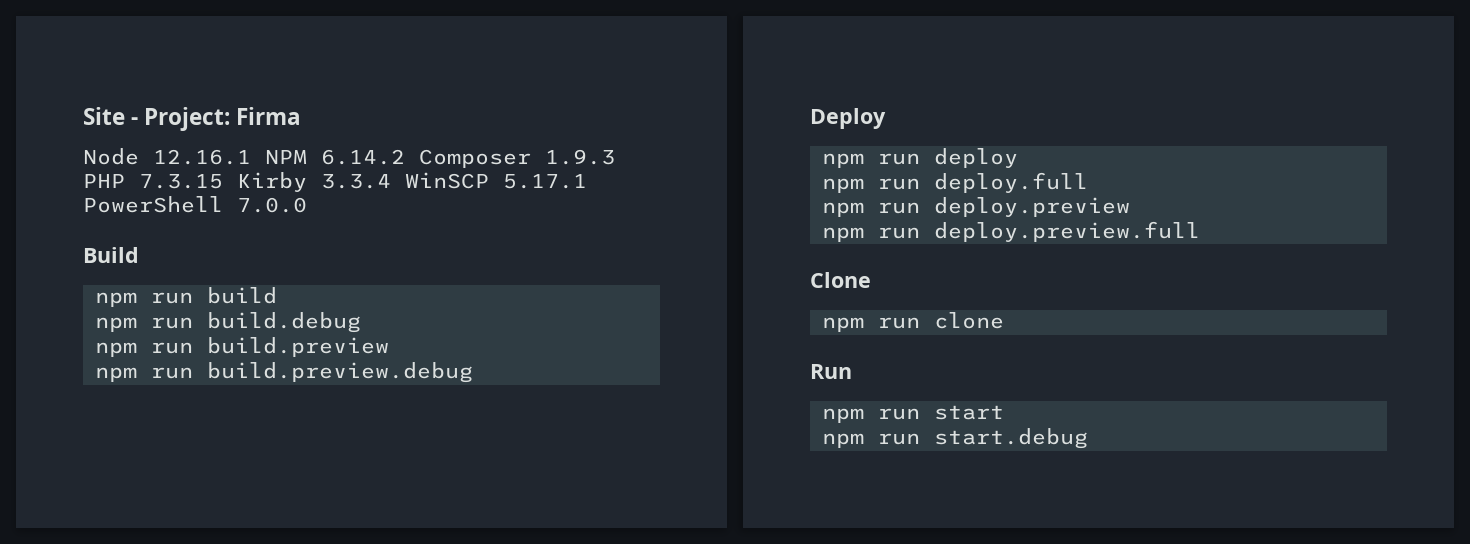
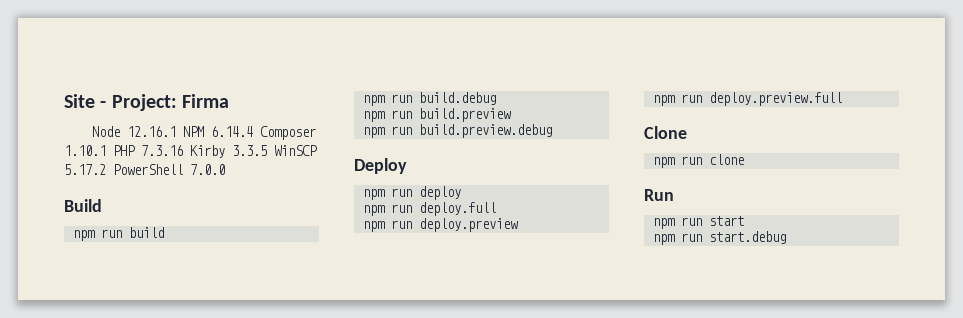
- Node 12.16.1 NPM 6.14.2 Composer 1.9.3 PHP 7.3.15 Kirby 3.3.4 WinSCP 5.17.1 PowerShell 7.0.0
+ Node 12.16.1 NPM 6.14.4 Composer 1.10.1 PHP 7.3.16 Kirby 3.3.5 WinSCP 5.17.2 PowerShell 7.0.0

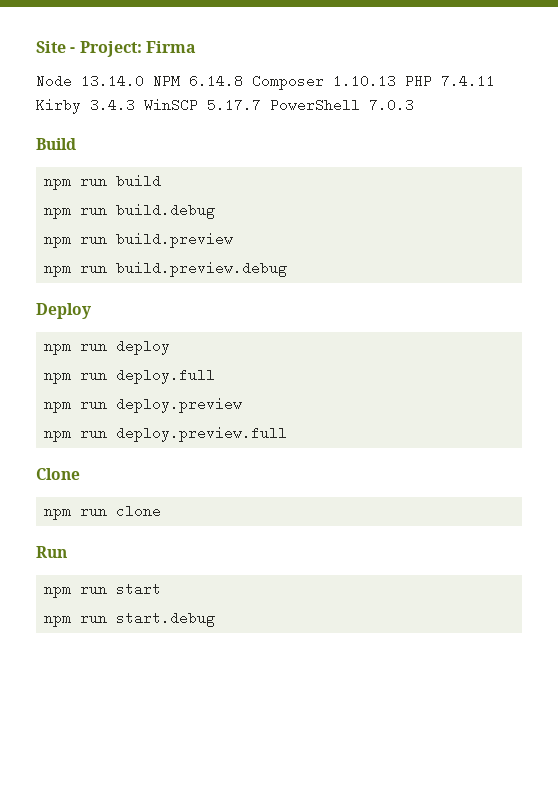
- Node 12.16.1 NPM 6.14.4 Composer 1.10.1 PHP 7.3.16 Kirby 3.3.5 WinSCP 5.17.2 PowerShell 7.0.0
+ Node 13.14.0 NPM 6.14.8 Composer 1.10.13 PHP 7.4.11 Kirby 3.4.3 WinSCP 5.17.7 PowerShell 7.0.3

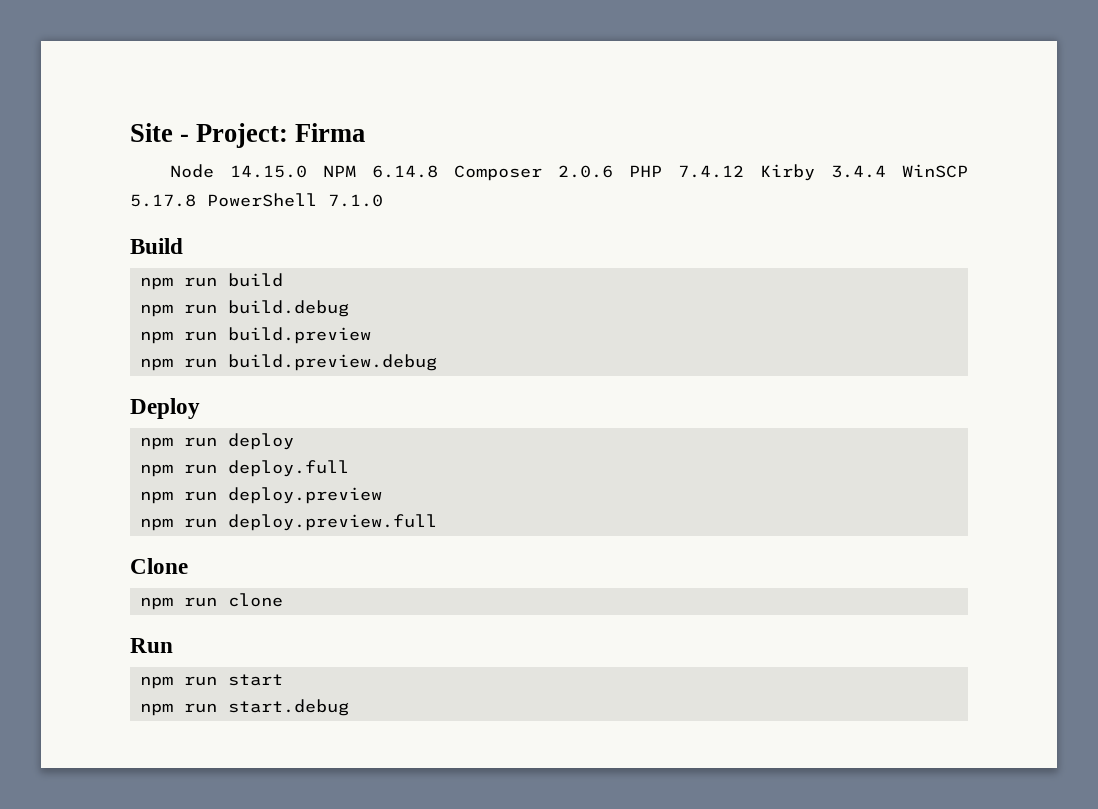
- Node 13.14.0 NPM 6.14.8 Composer 1.10.13 PHP 7.4.11 Kirby 3.4.3 WinSCP 5.17.7 PowerShell 7.0.3
+ Node 14.15.0 NPM 6.14.8 Composer 2.0.6 PHP 7.4.12 Kirby 3.4.4 WinSCP 5.17.8 PowerShell 7.1.0

